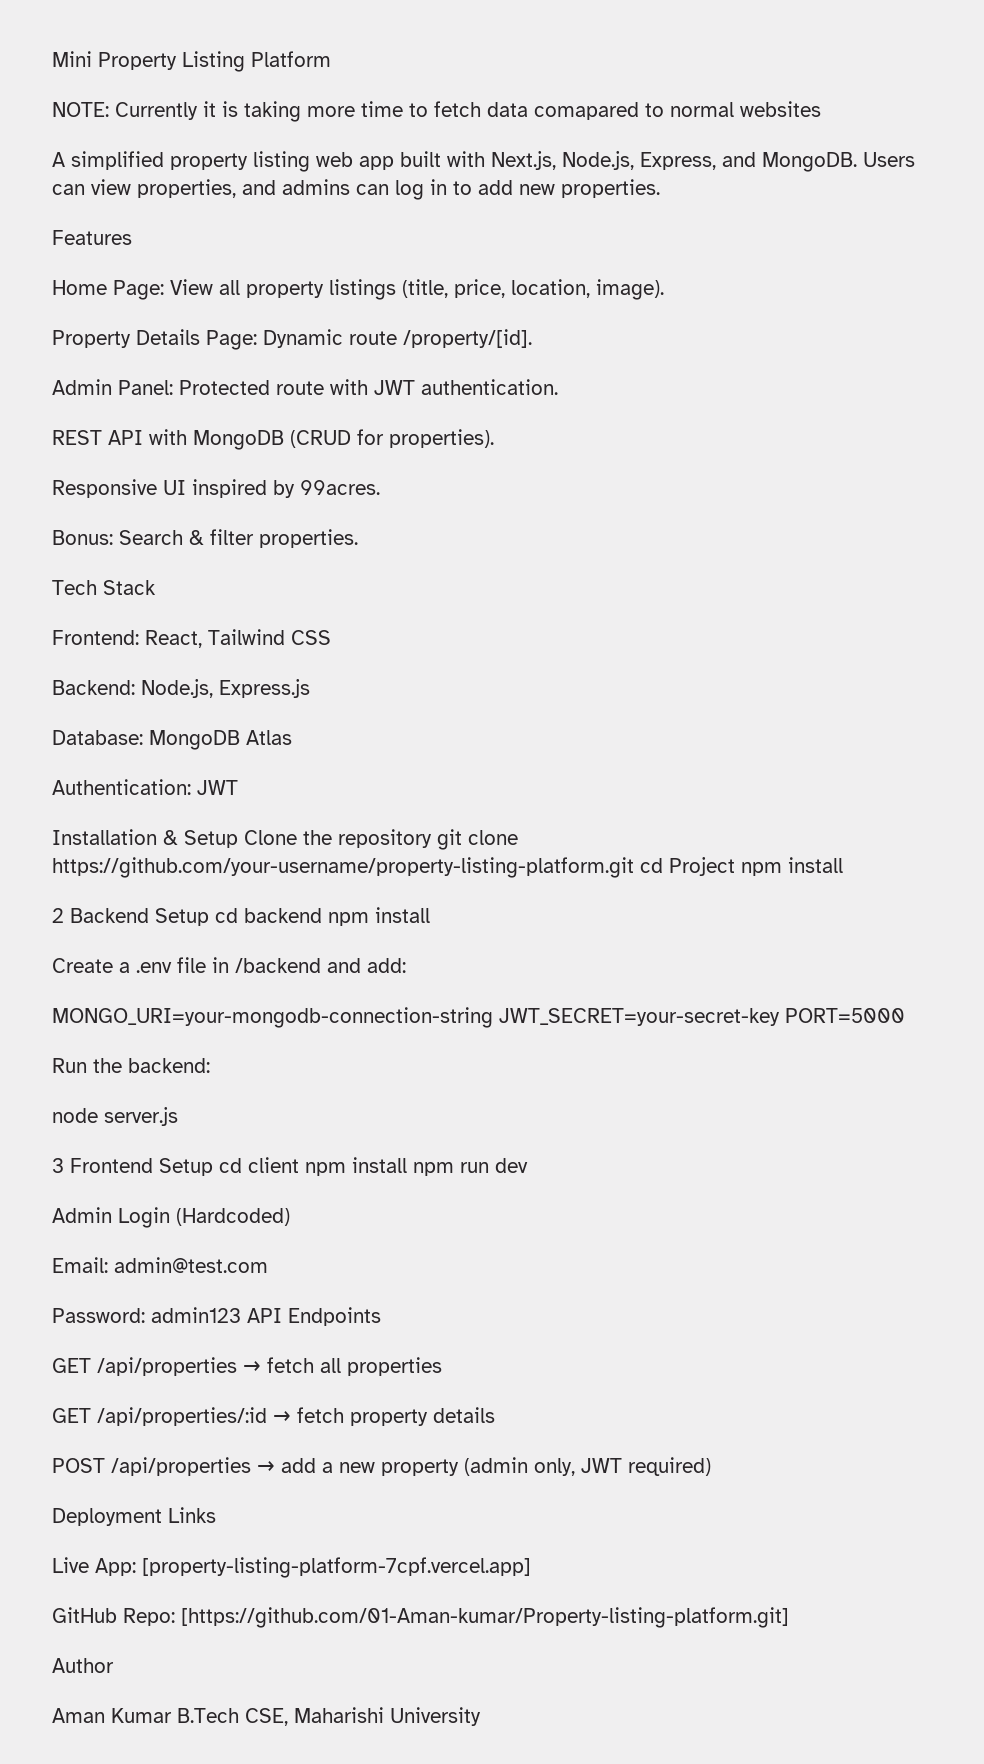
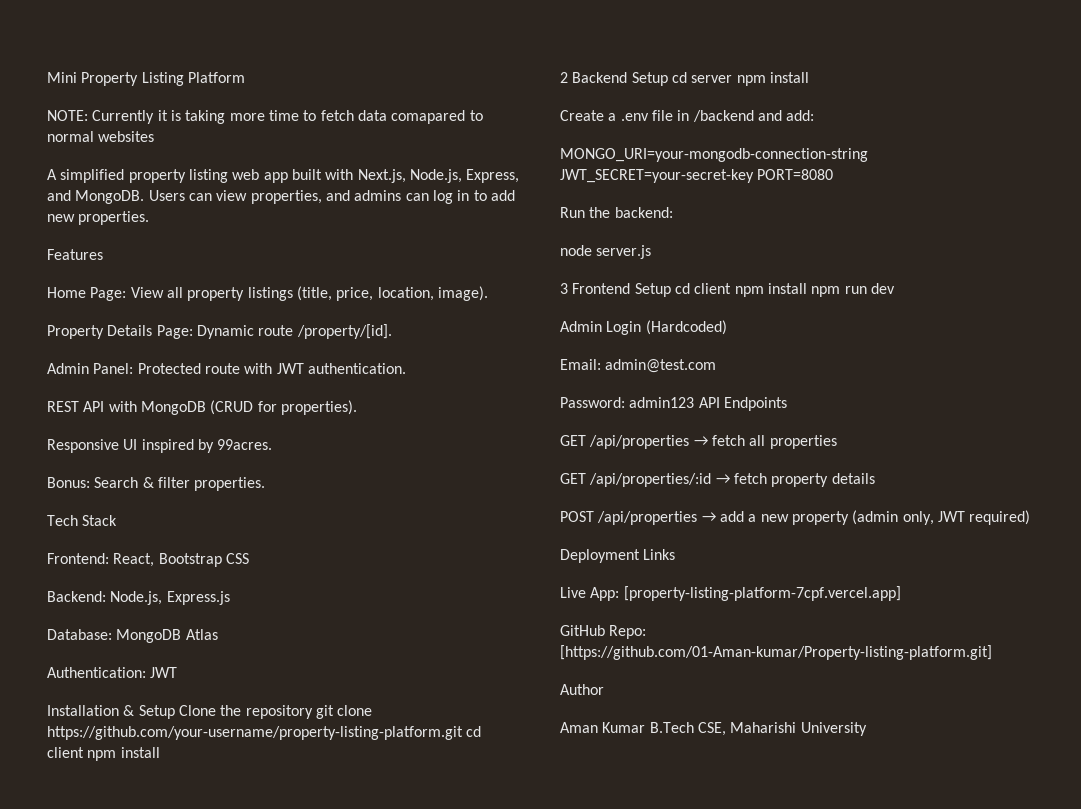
- Frontend: React, Tailwind CSS
+ Frontend: React, Bootstrap CSS
- Installation & Setup Clone the repository git clone https://github.com/your-username/property-listing-platform.git cd Project npm install
+ Installation & Setup Clone the repository git clone https://github.com/your-username/property-listing-platform.git cd client npm install
- 2 Backend Setup cd backend npm install
+ 2 Backend Setup cd server npm install
- MONGO_URI=your-mongodb-connection-string JWT_SECRET=your-secret-key PORT=5000
+ MONGO_URI=your-mongodb-connection-string JWT_SECRET=your-secret-key PORT=8080

